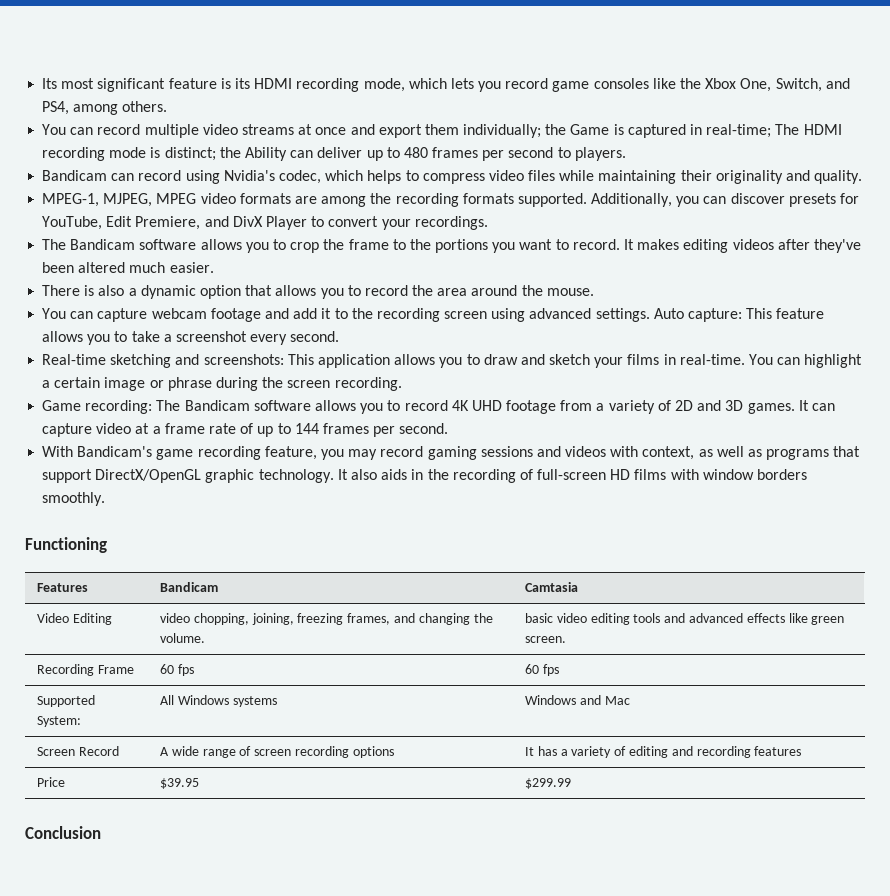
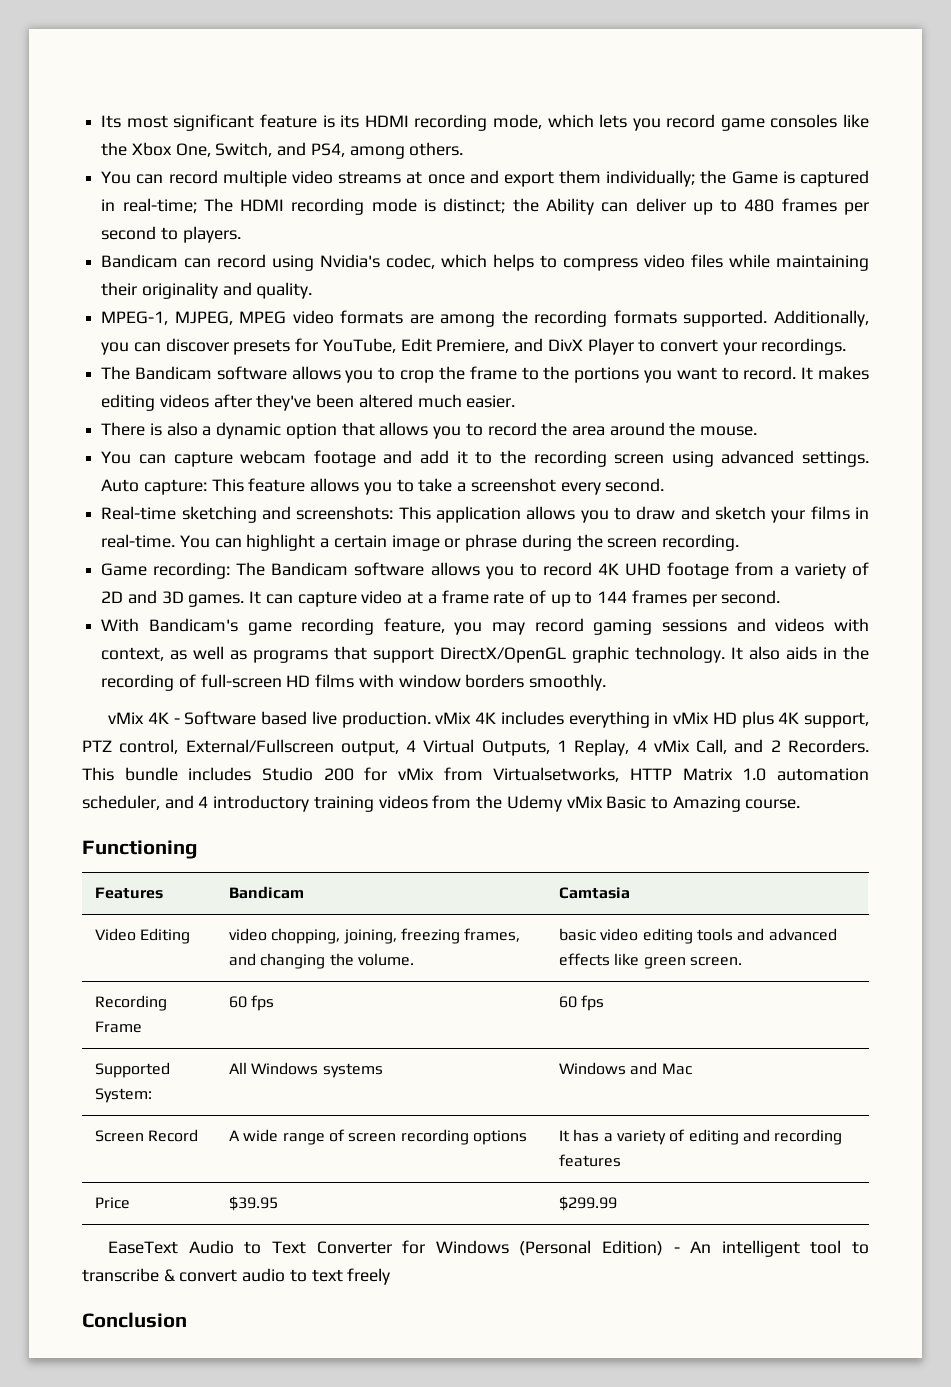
+ vMix 4K - Software based live production. vMix 4K includes everything in vMix HD plus 4K support, PTZ control, External/Fullscreen output, 4 Virtual Outputs, 1 Replay, 4 vMix Call, and 2 Recorders. This bundle includes Studio 200 for vMix from Virtualsetworks, HTTP Matrix 1.0 automation scheduler, and 4 introductory training videos from the Udemy vMix Basic to Amazing course.
+ EaseText Audio to Text Converter for Windows (Personal Edition) - An intelligent tool to transcribe & convert audio to text freely

